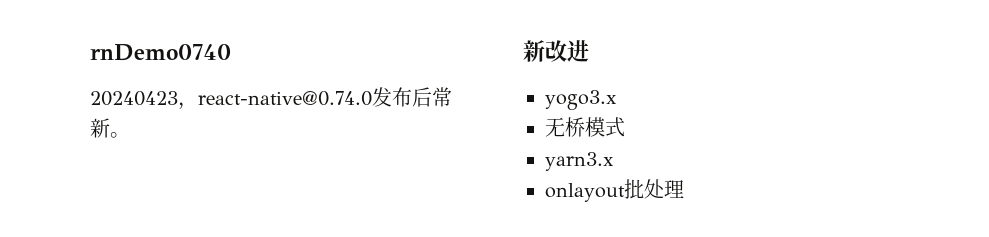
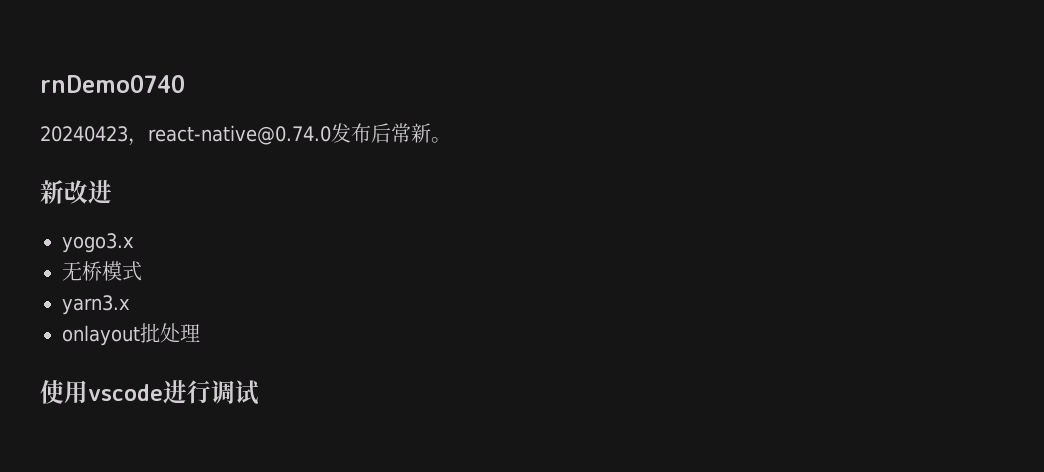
+ 使用vscode进行调试

